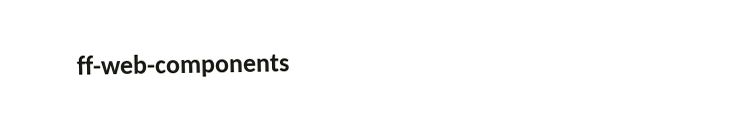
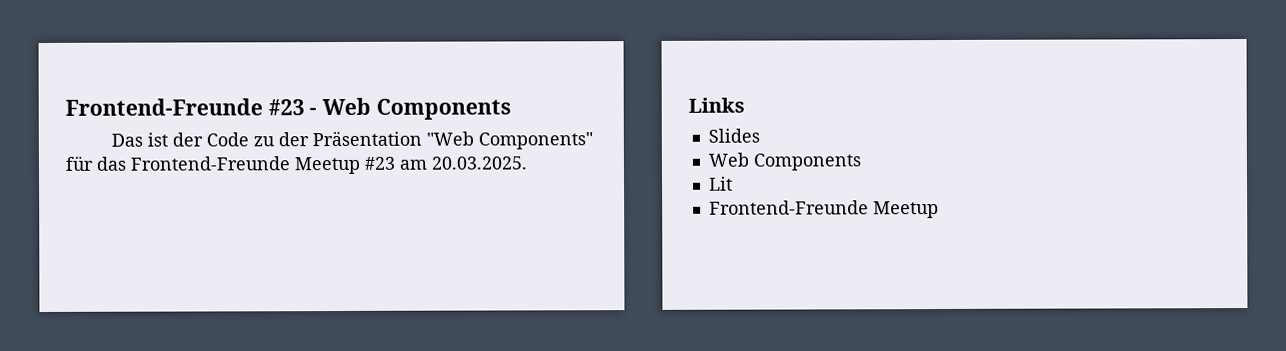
- ff-web-components
+ Frontend-Freunde #23 - Web Components
+ Das ist der Code zu der Präsentation "Web Components" für das Frontend-Freunde Meetup #23 am 20.03.2025.
+ Links
+ Slides
+ Web Components
+ Lit
+ Frontend-Freunde Meetup

